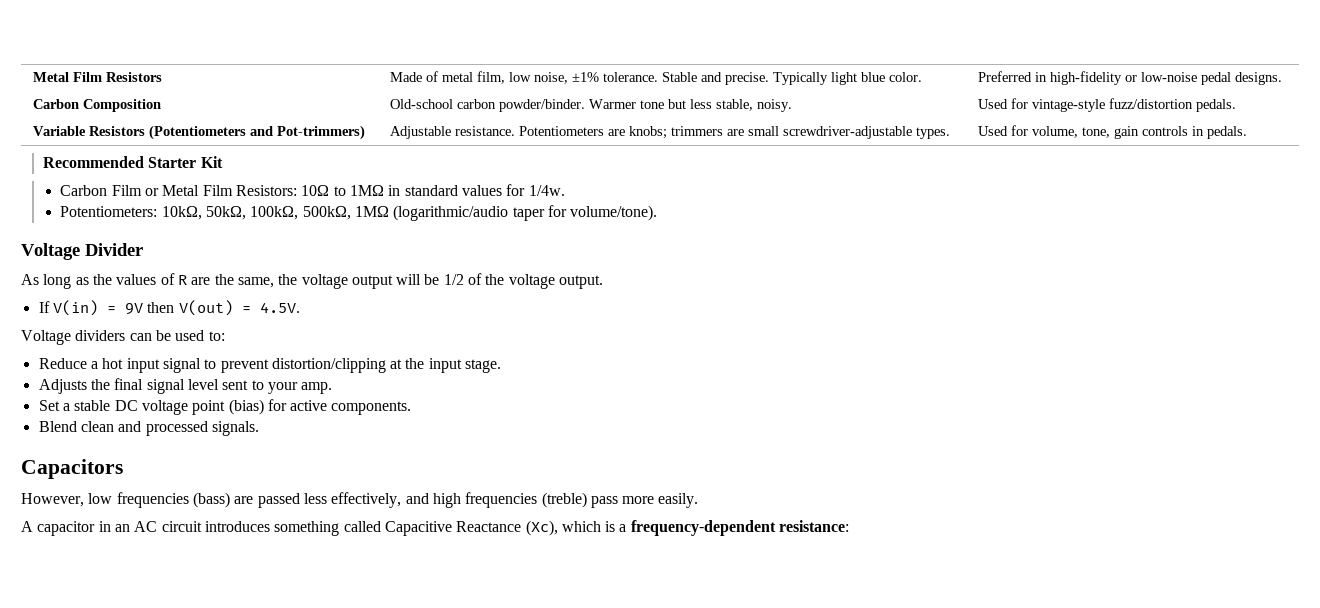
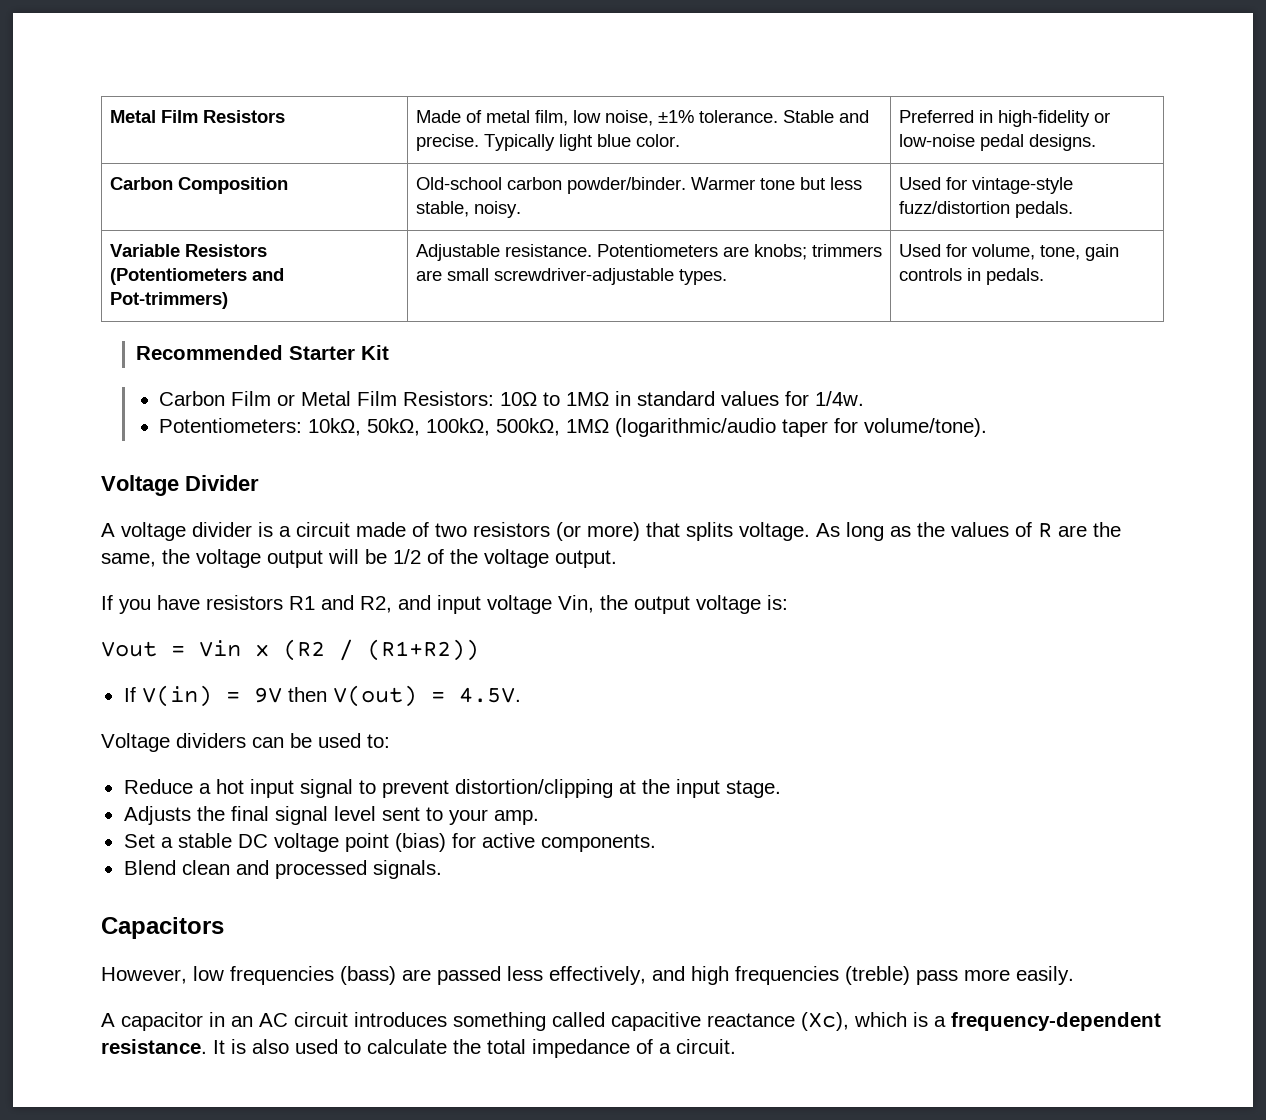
+ A voltage divider is a circuit made of two resistors (or more) that splits voltage.
+ If you have resistors R1 and R2, and input voltage Vin, the output voltage is:
+ Vout = Vin x (R2 / (R1+R2))
- A capacitor in an AC circuit introduces something called Capacitive Reactance (Xc), which is a frequency-dependent resistance:
+ A capacitor in an AC circuit introduces something called capacitive reactance (Xc), which is a frequency-dependent resistance. It is also used to calculate the total impedance of a circuit.

